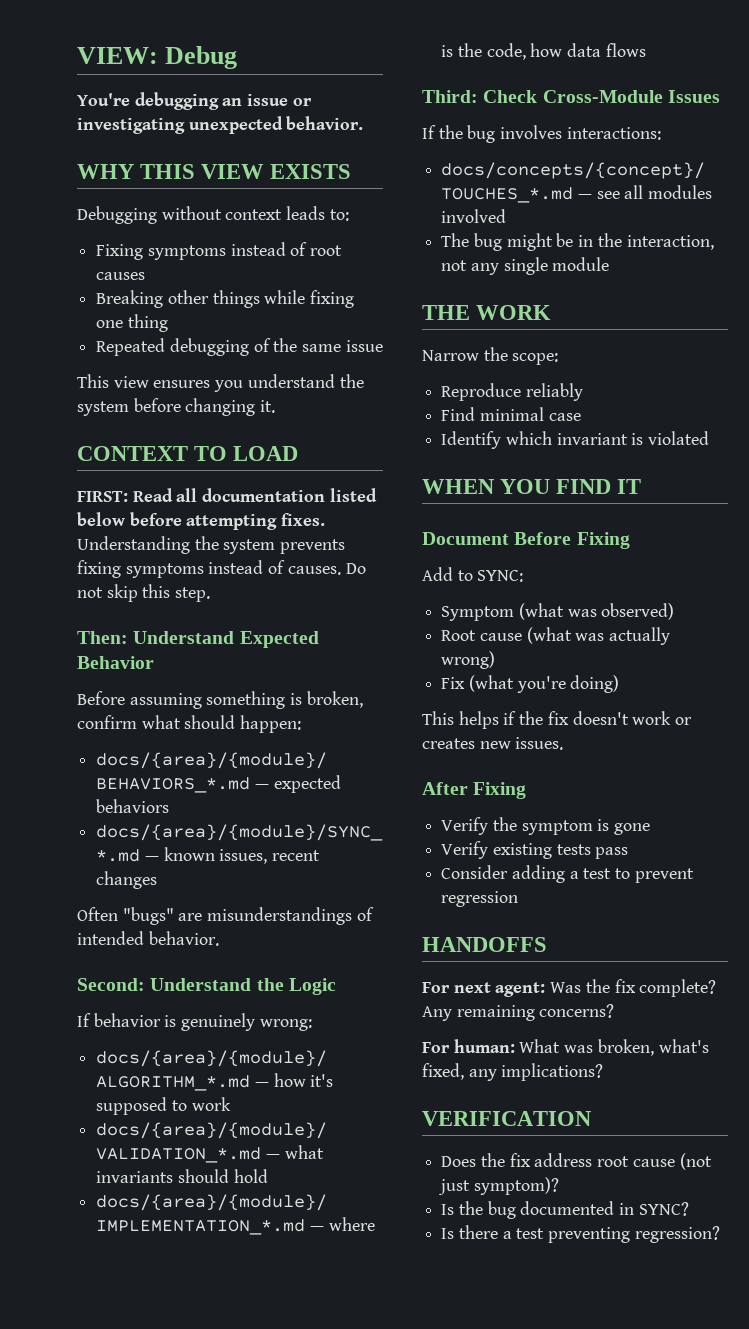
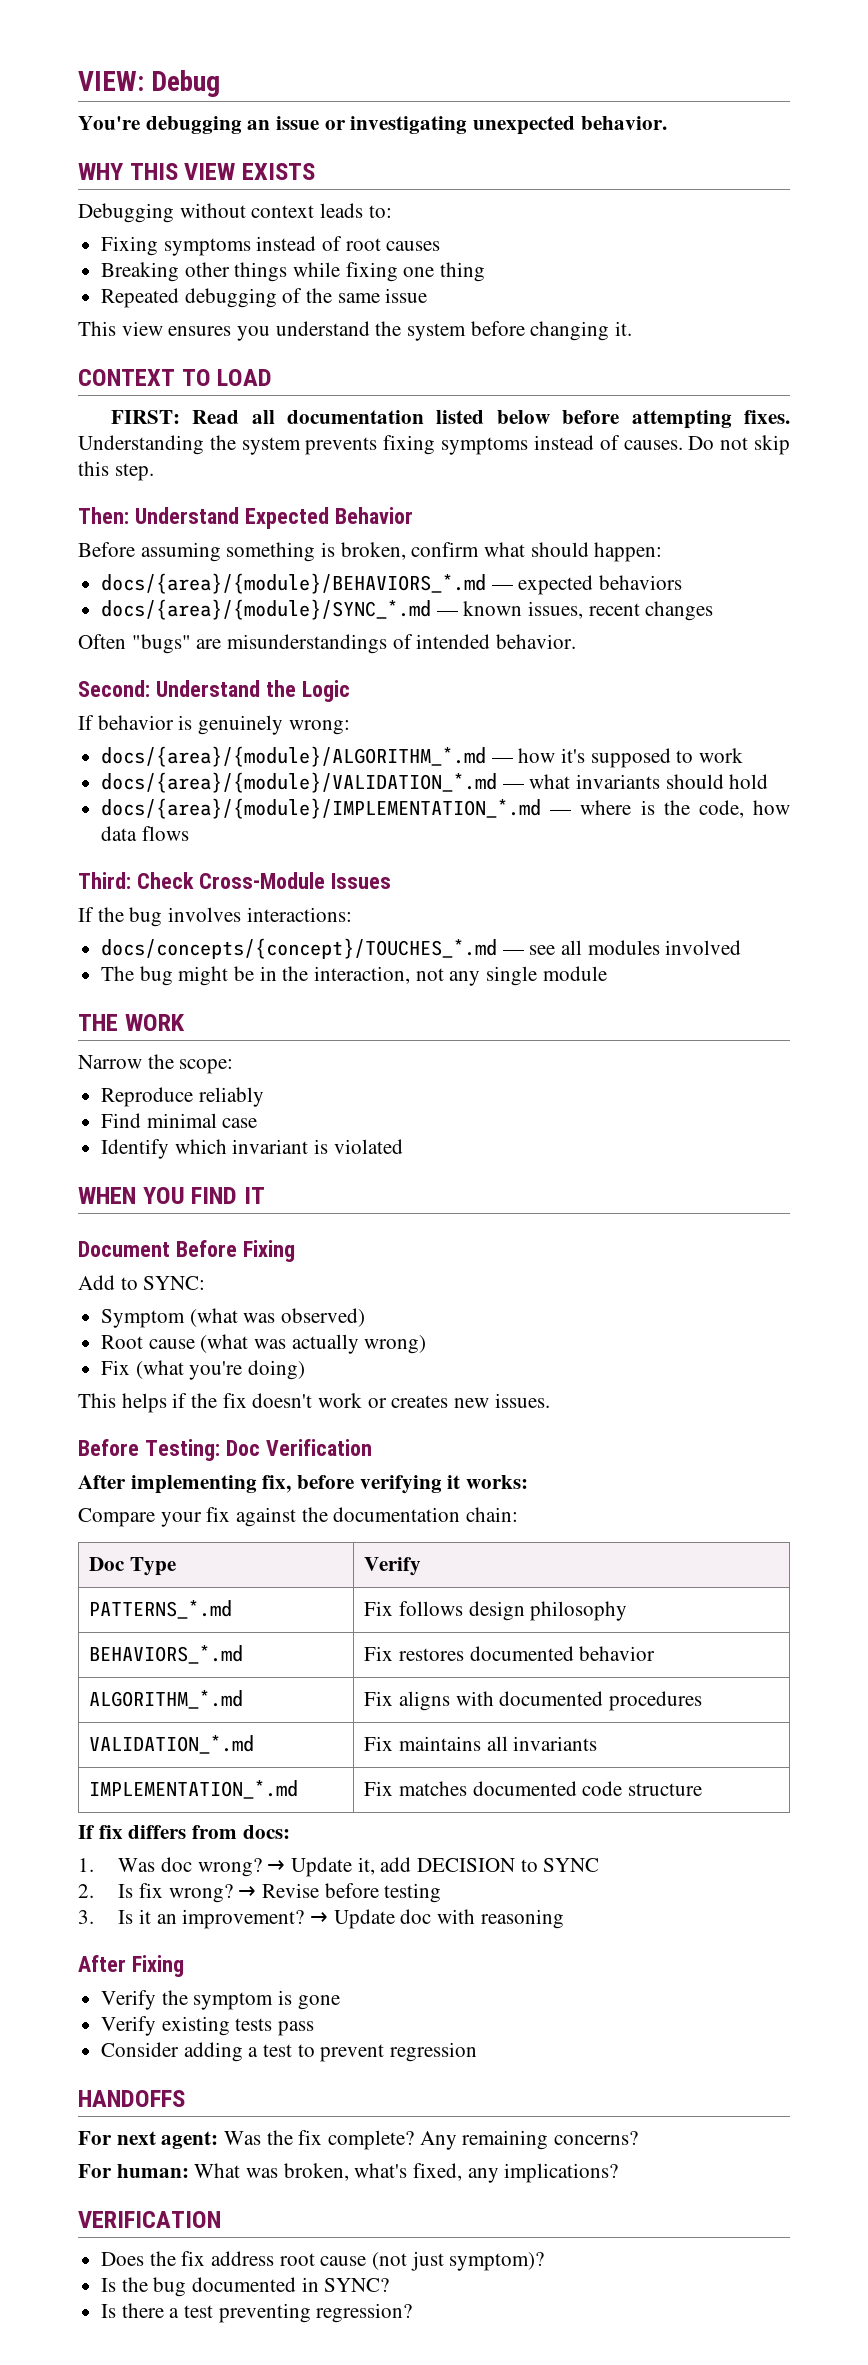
+ Before Testing: Doc Verification
+ After implementing fix, before verifying it works:
+ Compare your fix against the documentation chain:
+ Doc Type | Verify
+ PATTERNS_*.md | Fix follows design philosophy
+ BEHAVIORS_*.md | Fix restores documented behavior
+ ALGORITHM_*.md | Fix aligns with documented procedures
+ VALIDATION_*.md | Fix maintains all invariants
+ IMPLEMENTATION_*.md | Fix matches documented code structure
+ If fix differs from docs:
+ 1. Was doc wrong? → Update it, add DECISION to SYNC
+ 2. Is fix wrong? → Revise before testing
+ 3. Is it an improvement? → Update doc with reasoning

